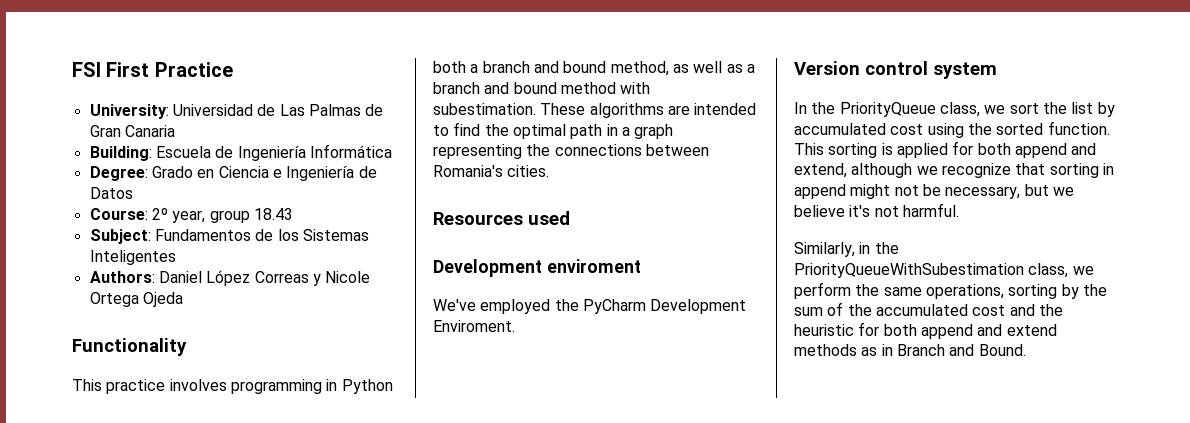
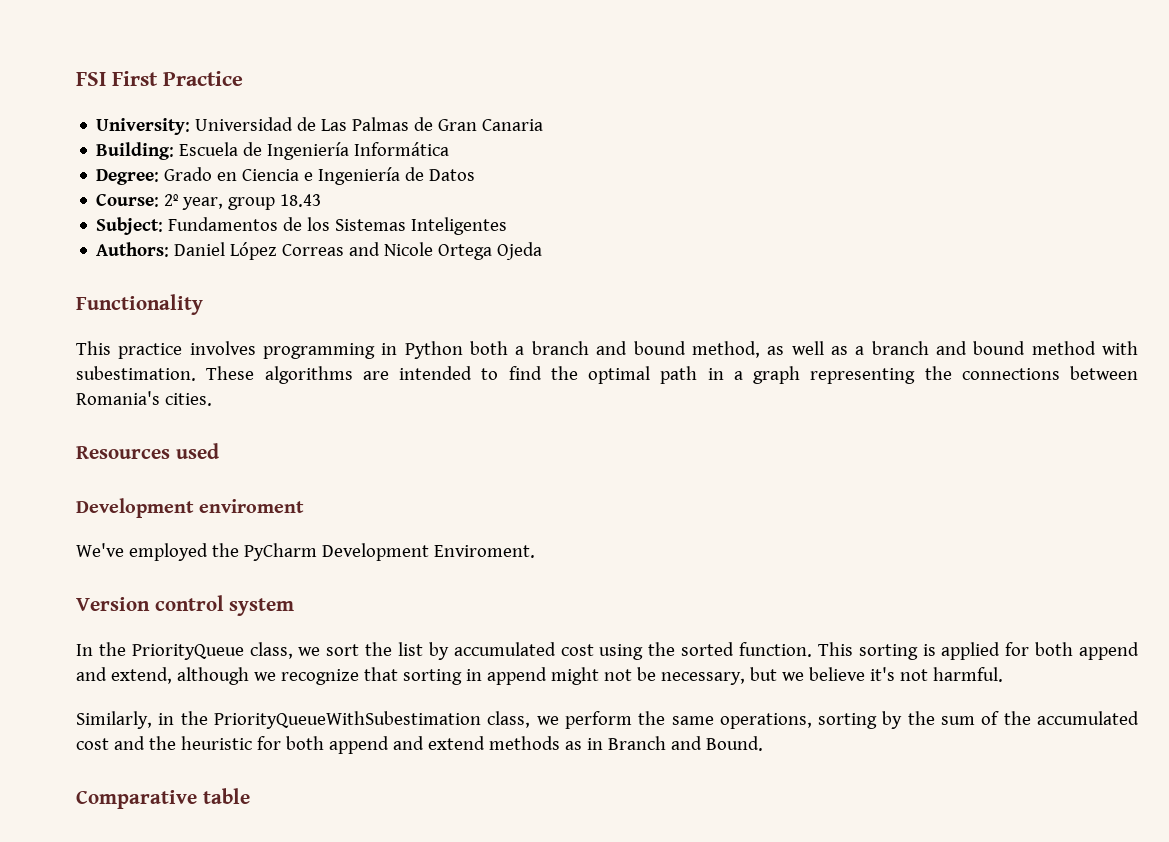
- Authors: Daniel López Correas y Nicole Ortega Ojeda
+ Authors: Daniel López Correas and Nicole Ortega Ojeda
+ Comparative table

